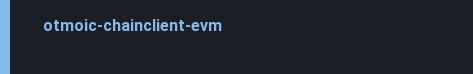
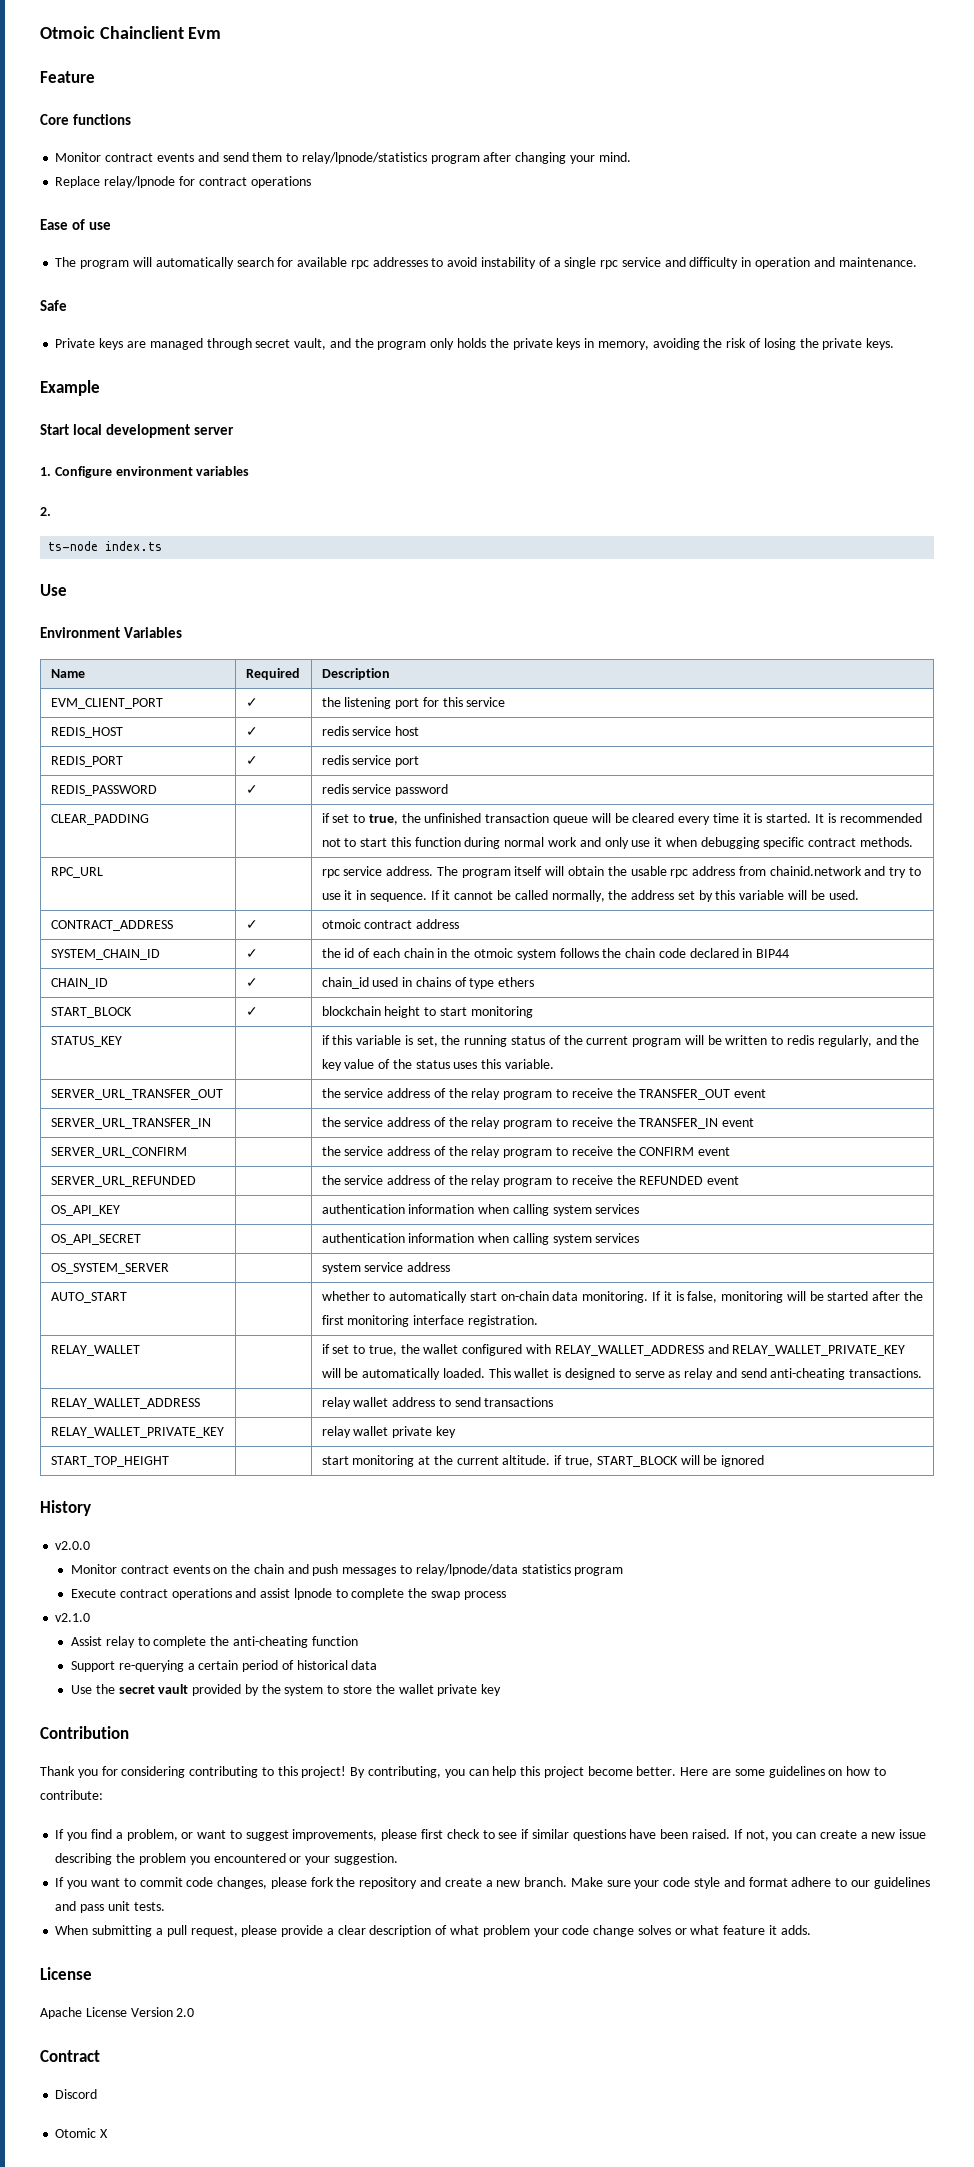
- otmoic-chainclient-evm
+ Otmoic Chainclient Evm
+ Feature
+ Core functions
+ Monitor contract events and send them to relay/lpnode/statistics program after changing your mind.
+ Replace relay/lpnode for contract operations
+ Ease of use
+ The program will automatically search for available rpc addresses to avoid instability of a single rpc service and difficulty in operation and maintenance.
+ Safe
+ Private keys are managed through secret vault, and the program only holds the private keys in memory, avoiding the risk of losing the private keys.
+ Example
+ Start local development server
+ 1. Configure environment variables
+ 2.
+ ts-node index.ts
+ Use
+ Environment Variables
+ Name | Required | Description
+ EVM_CLIENT_PORT | ✓ | the listening port for this service
+ REDIS_HOST | ✓ | redis service host
+ REDIS_PORT | ✓ | redis service port
+ REDIS_PASSWORD | ✓ | redis service password
+ CLEAR_PADDING | | if set to true, the unfinished transaction queue will be cleared every time it is started. It is recommended not to start this function during normal work and only use it when debugging specific contract methods.
+ RPC_URL | | rpc service address. The program itself will obtain the usable rpc address from chainid.network and try to use it in sequence. If it cannot be called normally, the address set by this variable will be used.
+ CONTRACT_ADDRESS | ✓ | otmoic contract address
+ SYSTEM_CHAIN_ID | ✓ | the id of each chain in the otmoic system follows the chain code declared in BIP44
+ CHAIN_ID | ✓ | chain_id used in chains of type ethers
+ START_BLOCK | ✓ | blockchain height to start monitoring
+ STATUS_KEY | | if this variable is set, the running status of the current program will be written to redis regularly, and the key value of the status uses this variable.
+ SERVER_URL_TRANSFER_OUT | | the service address of the relay program to receive the TRANSFER_OUT event
+ SERVER_URL_TRANSFER_IN | | the service address of the relay program to receive the TRANSFER_IN event
+ SERVER_URL_CONFIRM | | the service address of the relay program to receive the CONFIRM event
+ SERVER_URL_REFUNDED | | the service address of the relay program to receive the REFUNDED event
+ OS_API_KEY | | authentication information when calling system services
+ OS_API_SECRET | | authentication information when calling system services
+ OS_SYSTEM_SERVER | | system service address
+ AUTO_START | | whether to automatically start on-chain data monitoring. If it is false, monitoring will be started after the first monitoring interface registration.
+ RELAY_WALLET | | if set to true, the wallet configured with RELAY_WALLET_ADDRESS and RELAY_WALLET_PRIVATE_KEY will be automatically loaded. This wallet is designed to serve as relay and send anti-cheating transactions.
+ RELAY_WALLET_ADDRESS | | relay wallet address to send transactions
+ RELAY_WALLET_PRIVATE_KEY | | relay wallet private key
+ START_TOP_HEIGHT | | start monitoring at the current altitude. if true, START_BLOCK will be ignored
+ History
+ v2.0.0
+ Monitor contract events on the chain and push messages to relay/lpnode/data statistics program
+ Execute contract operations and assist lpnode to complete the swap process
+ v2.1.0
+ Assist relay to complete the anti-cheating function
+ Support re-querying a certain period of historical data
+ Use the secret vault provided by the system to store the wallet private key
+ Contribution
+ Thank you for considering contributing to this project! By contributing, you can help this project become better. Here are some guidelines on how to contribute:
+ If you find a problem, or want to suggest improvements, please first check to see if similar questions have been raised. If not, you can create a new issue describing the problem you encountered or your suggestion.
+ If you want to commit code changes, please fork the repository and create a new branch. Make sure your code style and format adhere to our guidelines and pass unit tests.
+ When submitting a pull request, please provide a clear description of what problem your code change solves or what feature it adds.
+ License
+ Apache License Version 2.0
+ Contract
+ Discord
+ Otomic X

